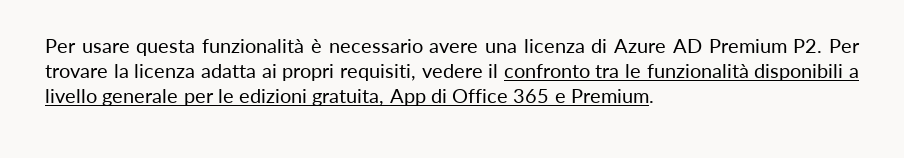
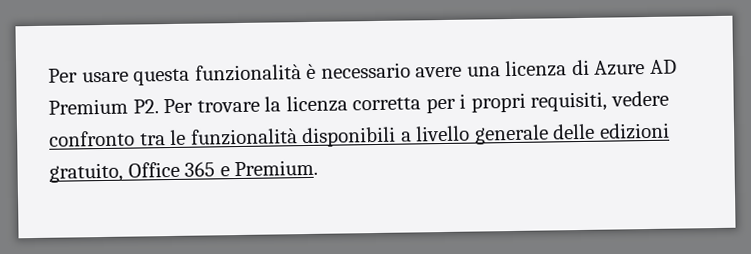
- Per usare questa funzionalità è necessario avere una licenza di Azure AD Premium P2. Per trovare la licenza adatta ai propri requisiti, vedere il confronto tra le funzionalità disponibili a livello generale per le edizioni gratuita, App di Office 365 e Premium.
+ Per usare questa funzionalità è necessario avere una licenza di Azure AD Premium P2. Per trovare la licenza corretta per i propri requisiti, vedere confronto tra le funzionalità disponibili a livello generale delle edizioni gratuito, Office 365 e Premium.

